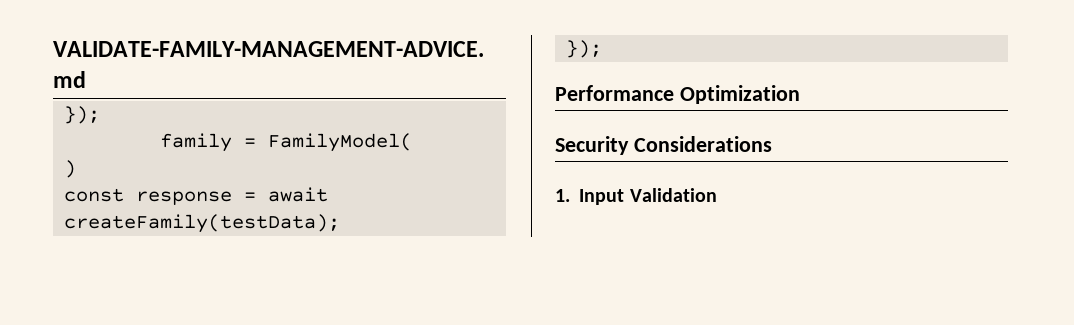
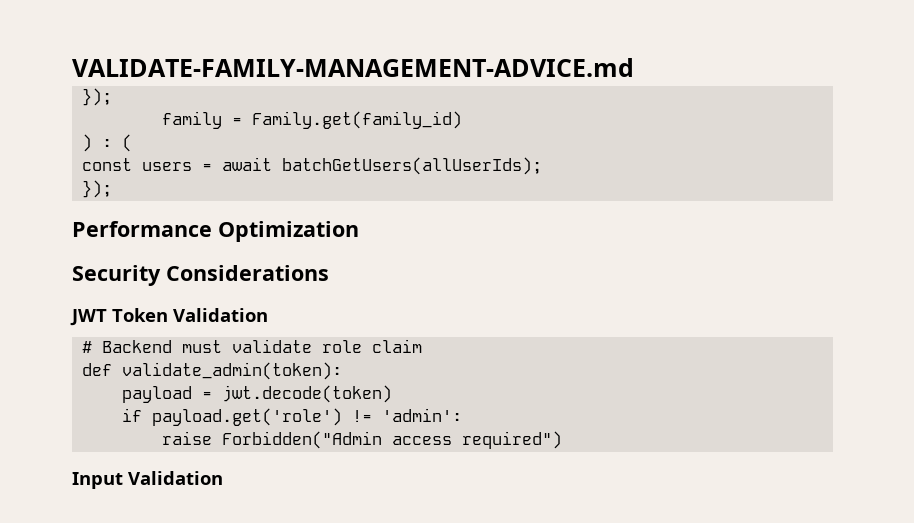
- family = FamilyModel(
+ family = Family.get(family_id)
- )
+ ) : (
- const response = await createFamily(testData);
+ const users = await batchGetUsers(allUserIds);
- 1. Input Validation
+ JWT Token Validation
+ # Backend must validate role claim
+ def validate_admin(token):
+ payload = jwt.decode(token)
+ if payload.get('role') != 'admin':
+ raise Forbidden("Admin access required")
+ Input Validation

